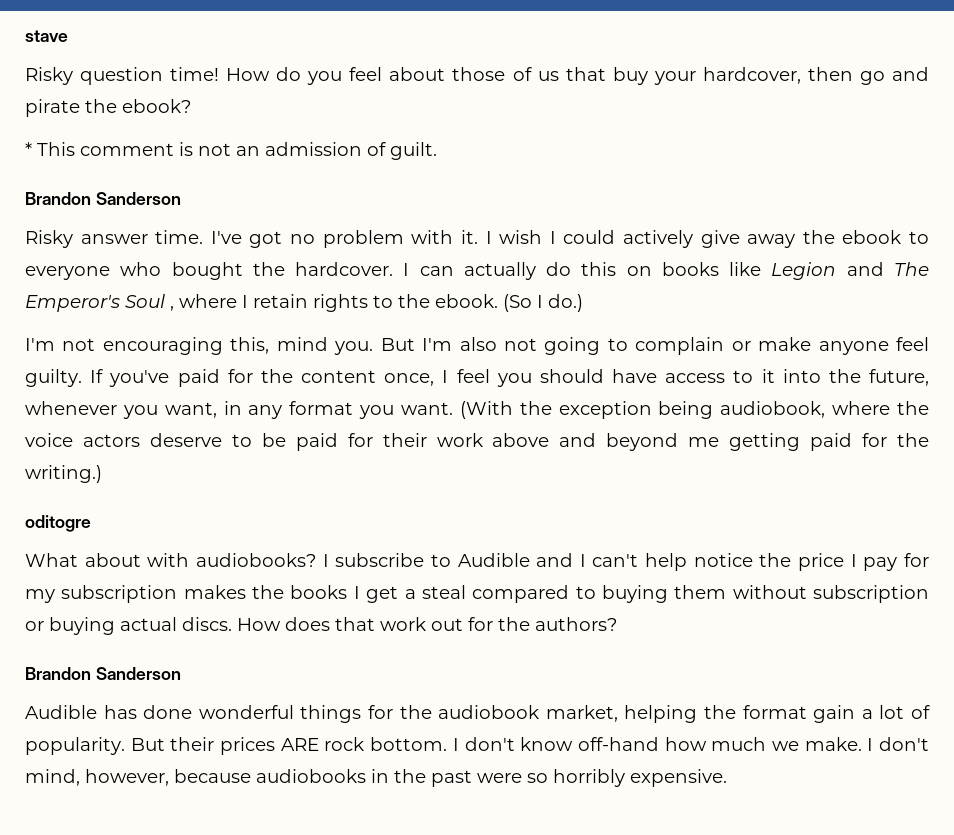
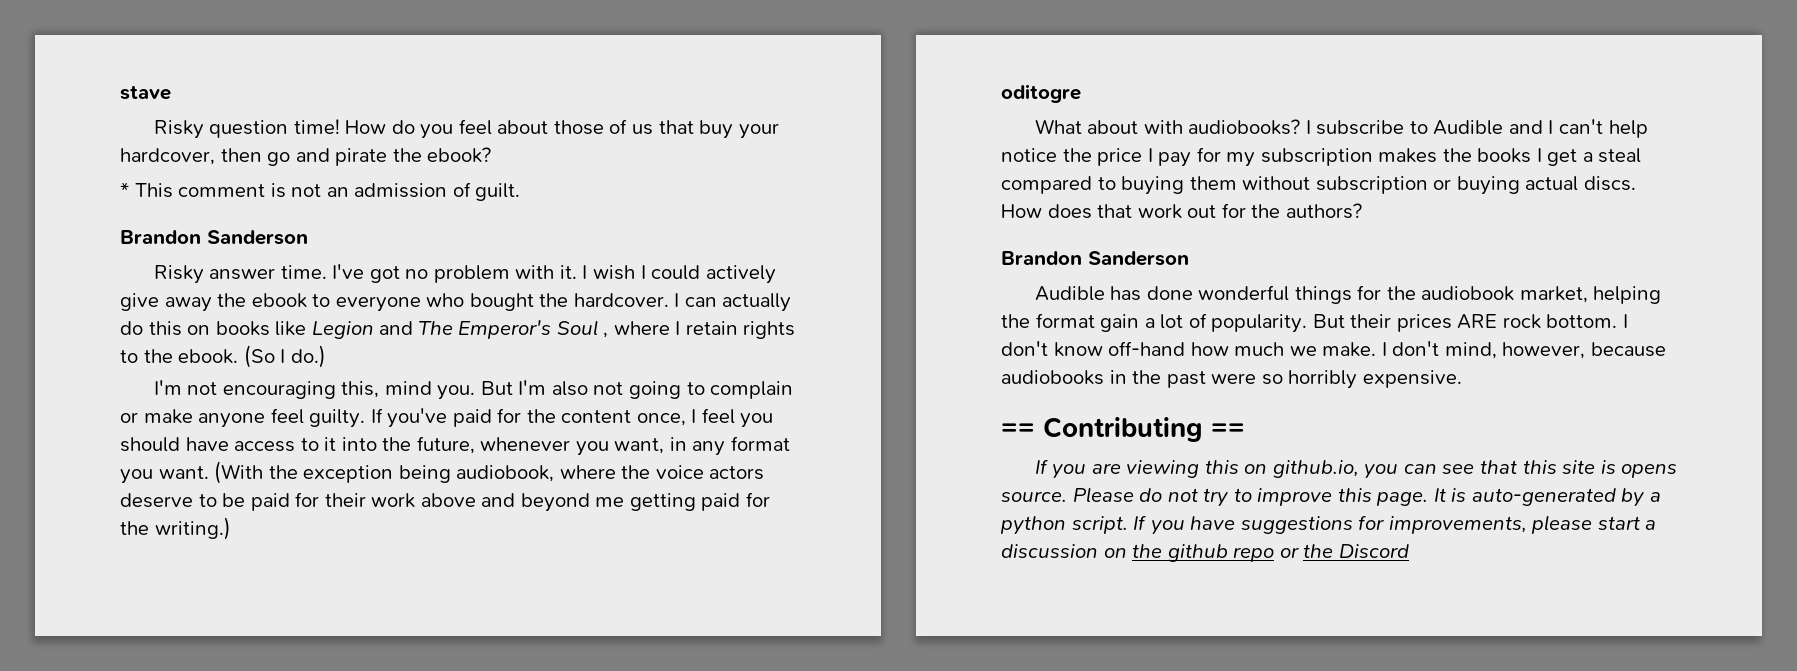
+ == Contributing ==
+ If you are viewing this on github.io, you can see that this site is opens source. Please do not try to improve this page. It is auto-generated by a python script. If you have suggestions for improvements, please start a discussion on the github repo or the Discord

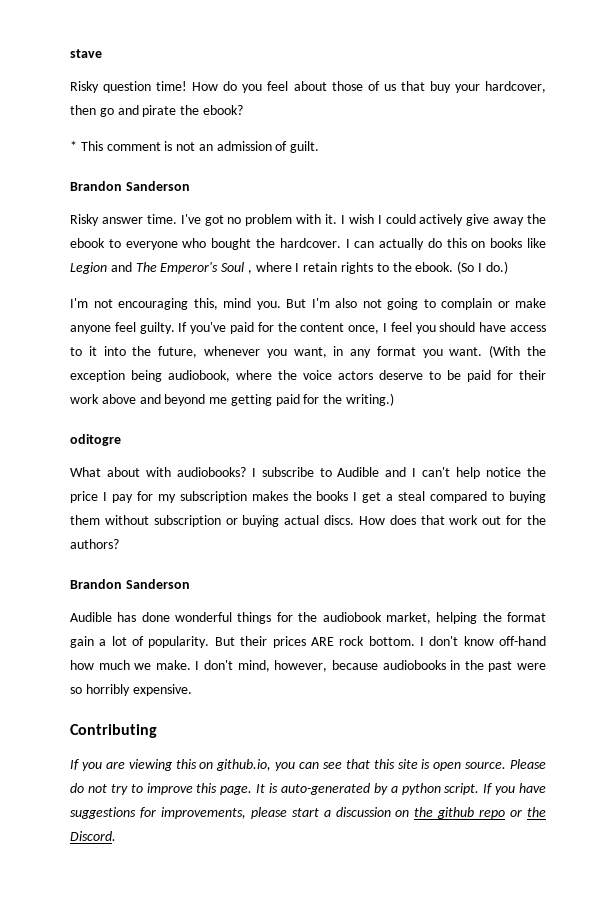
- == Contributing ==
+ Contributing
- If you are viewing this on github.io, you can see that this site is opens source.
+ If you are viewing this on github.io, you can see that this site is open source.
- If you have suggestions for improvements, please start a discussion on the github repo or the Discord
+ If you have suggestions for improvements, please start a discussion on the github repo or the Discord.

